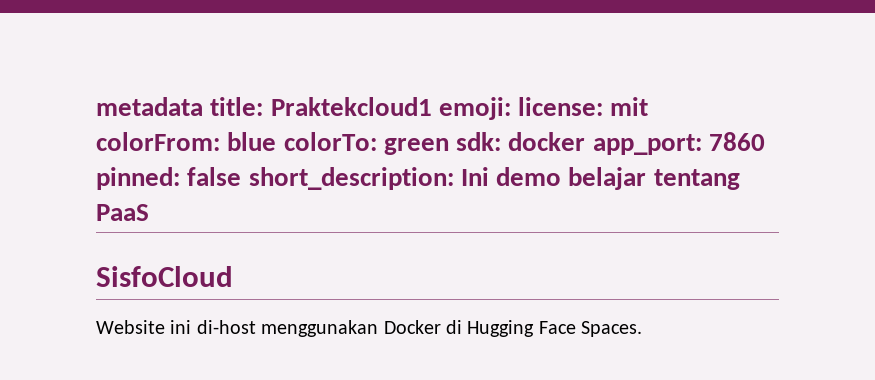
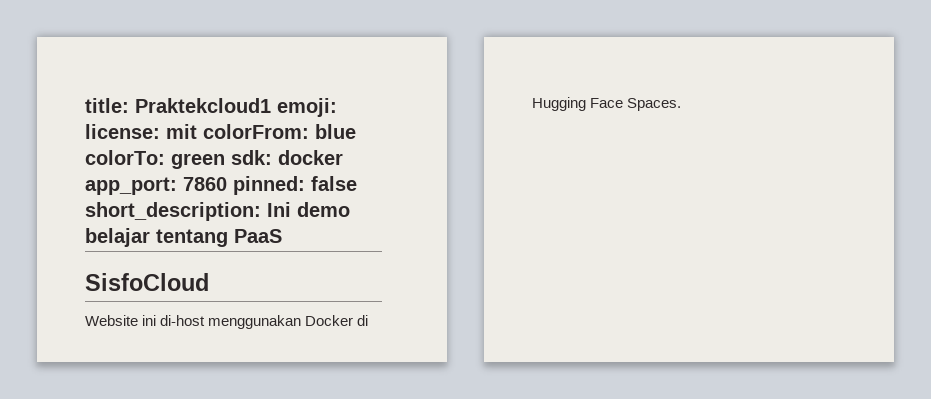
- metadata title: Praktekcloud1 emoji: license: mit colorFrom: blue colorTo: green sdk: docker app_port: 7860 pinned: false short_description: Ini demo belajar tentang PaaS
+ title: Praktekcloud1 emoji: license: mit colorFrom: blue colorTo: green sdk: docker app_port: 7860 pinned: false short_description: Ini demo belajar tentang PaaS

